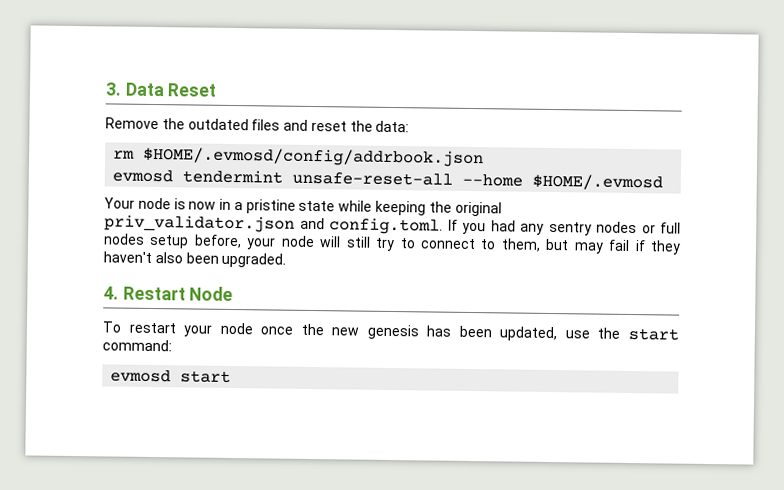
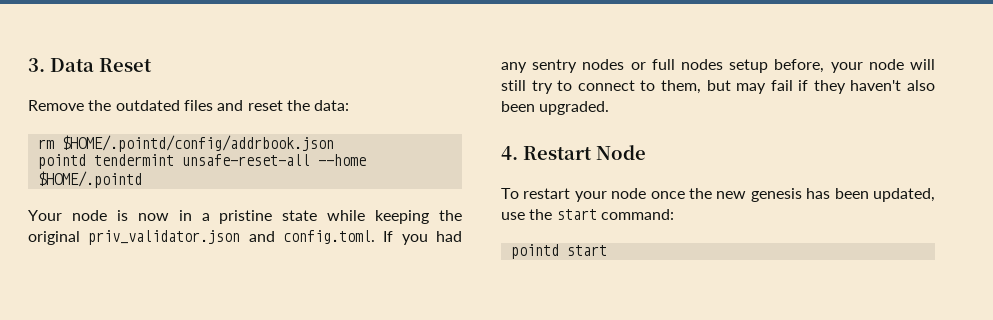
- rm $HOME/.evmosd/config/addrbook.json
- evmosd tendermint unsafe-reset-all --home $HOME/.evmosd
+ rm $HOME/.pointd/config/addrbook.json
+ pointd tendermint unsafe-reset-all --home $HOME/.pointd
- evmosd start
+ pointd start

